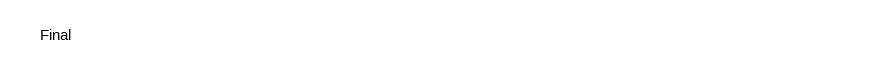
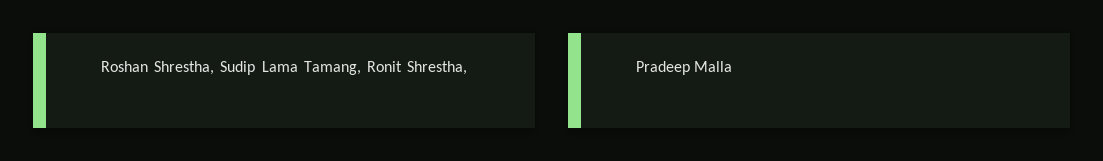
- Final
+ Roshan Shrestha, Sudip Lama Tamang, Ronit Shrestha, Pradeep Malla

